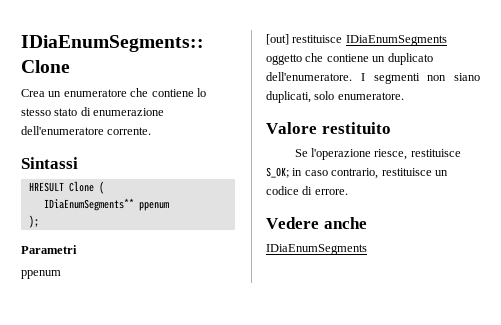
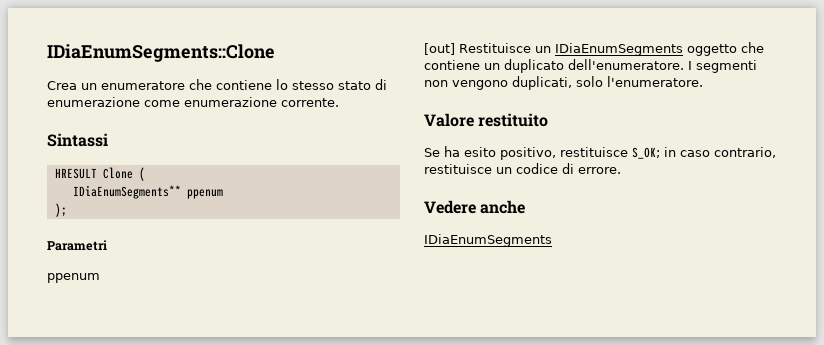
- Crea un enumeratore che contiene lo stesso stato di enumerazione dell'enumeratore corrente.
+ Crea un enumeratore che contiene lo stesso stato di enumerazione come enumerazione corrente.
- [out] restituisce IDiaEnumSegments oggetto che contiene un duplicato dell'enumeratore.
+ [out] Restituisce un IDiaEnumSegments oggetto che contiene un duplicato dell'enumeratore.
- I segmenti non siano duplicati, solo enumeratore.
+ I segmenti non vengono duplicati, solo l'enumeratore.
- Se l'operazione riesce, restituisce S_OK; in caso contrario, restituisce un codice di errore.
+ Se ha esito positivo, restituisce S_OK; in caso contrario, restituisce un codice di errore.

